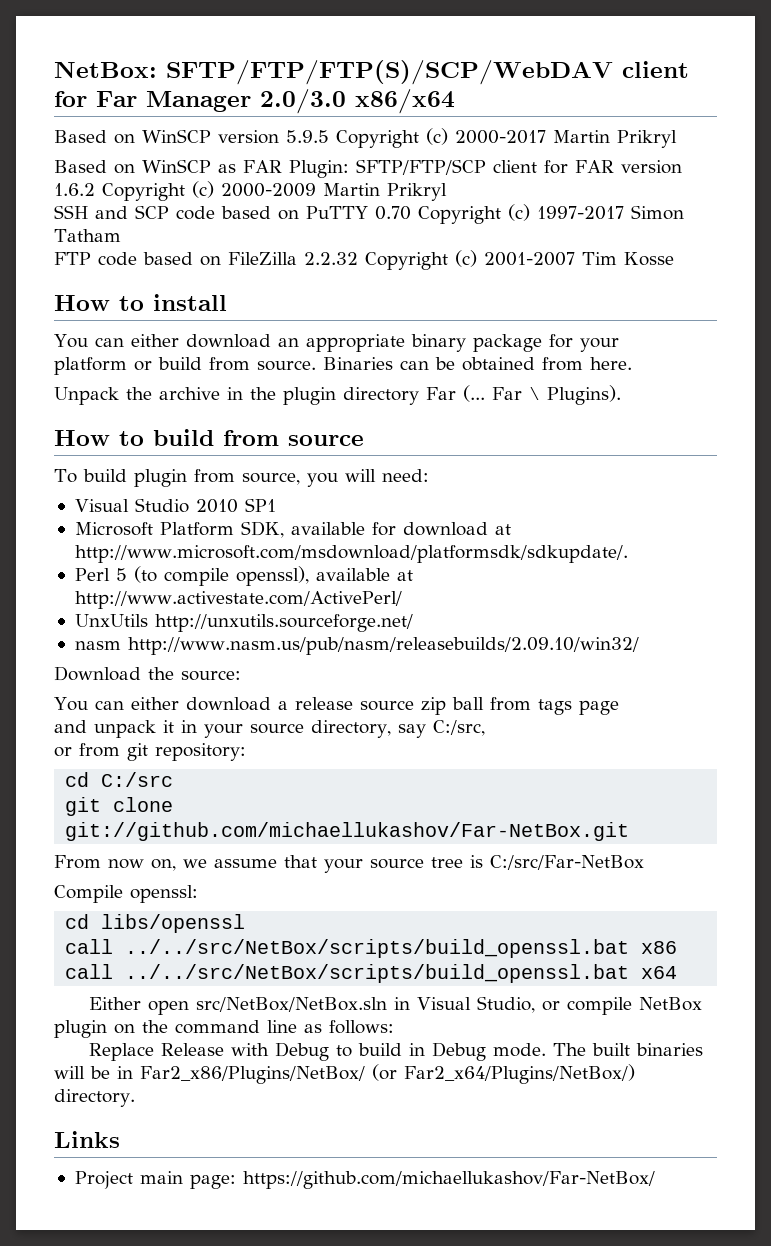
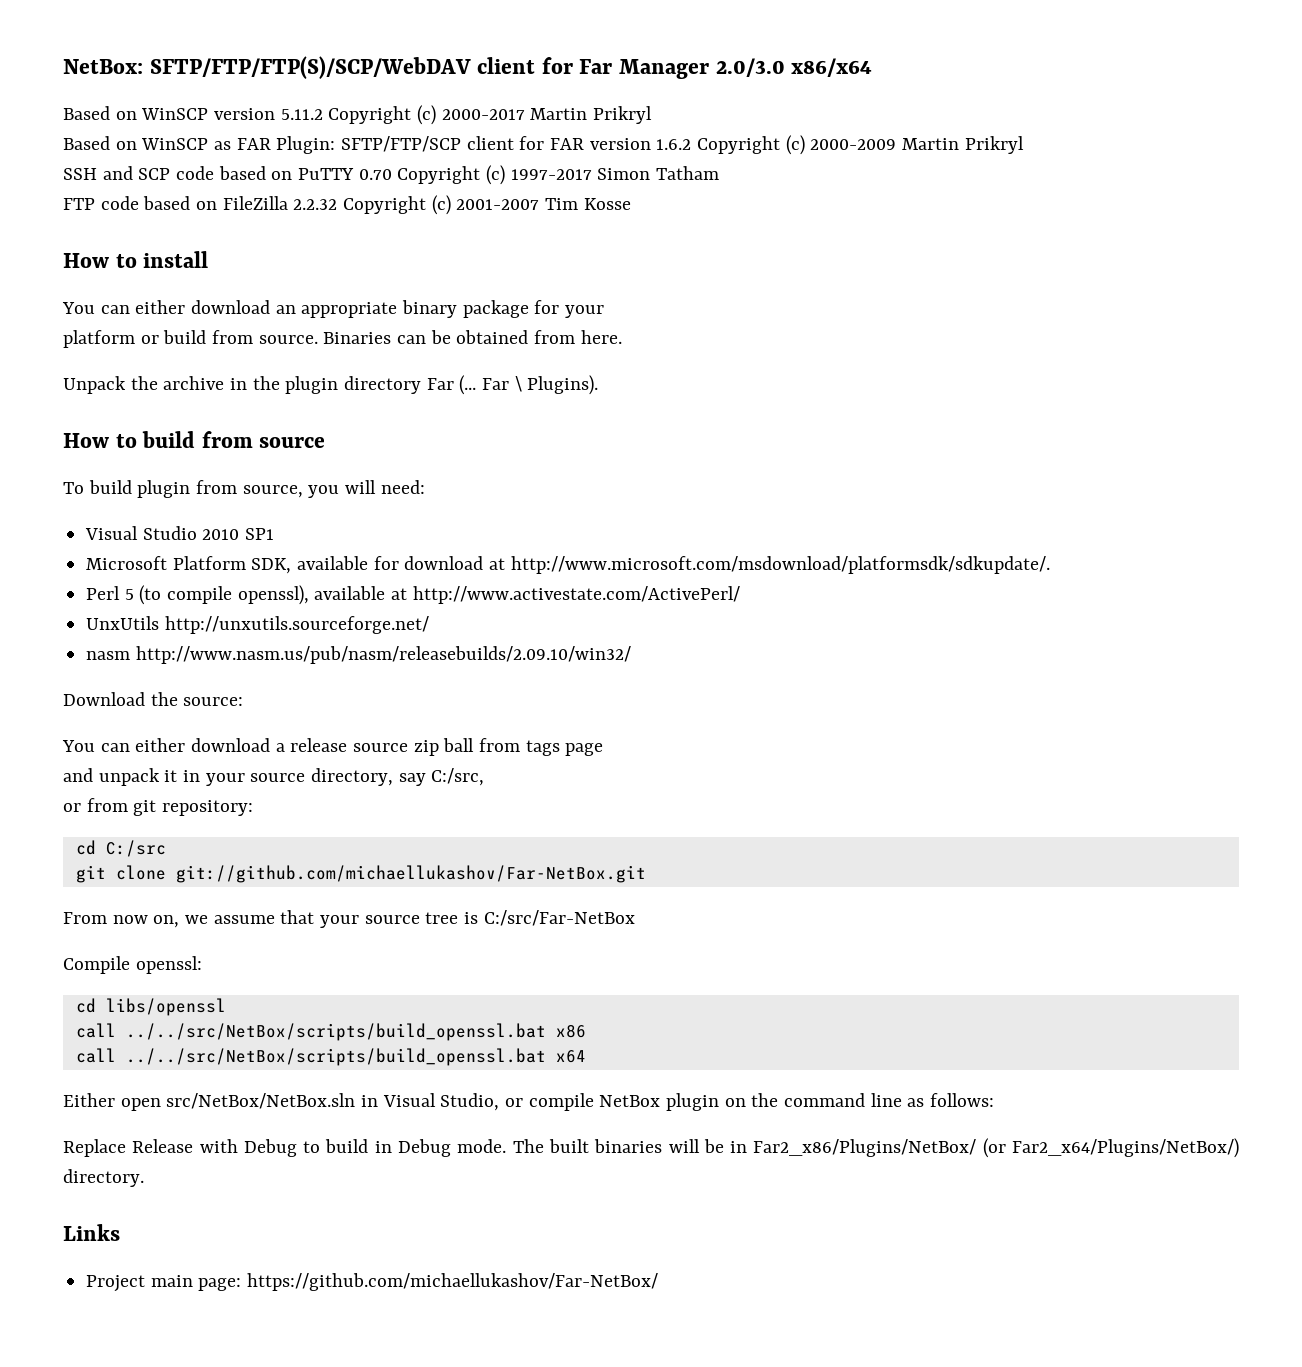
- Based on WinSCP version 5.9.5 Copyright (c) 2000-2017 Martin Prikryl
+ Based on WinSCP version 5.11.2 Copyright (c) 2000-2017 Martin Prikryl

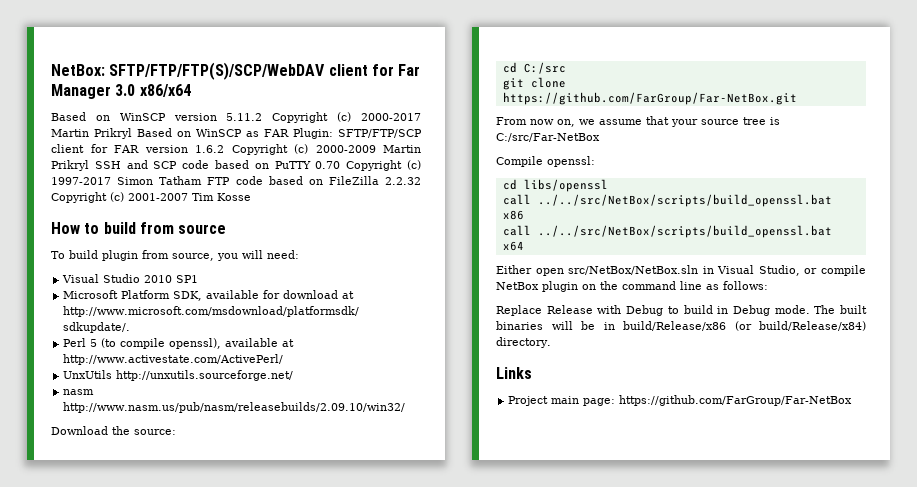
- NetBox: SFTP/FTP/FTP(S)/SCP/WebDAV client for Far Manager 2.0/3.0 x86/x64
+ NetBox: SFTP/FTP/FTP(S)/SCP/WebDAV client for Far Manager 3.0 x86/x64
- Based on WinSCP version 5.11.2 Copyright (c) 2000-2017 Martin Prikryl
- Based on WinSCP as FAR Plugin: SFTP/FTP/SCP client for FAR version 1.6.2 Copyright (c) 2000-2009 Martin Prikryl
- SSH and SCP code based on PuTTY 0.70 Copyright (c) 1997-2017 Simon Tatham
- FTP code based on FileZilla 2.2.32 Copyright (c) 2001-2007 Tim Kosse
+ Based on WinSCP version 5.11.2 Copyright (c) 2000-2017 Martin Prikryl Based on WinSCP as FAR Plugin: SFTP/FTP/SCP client for FAR version 1.6.2 Copyright (c) 2000-2009 Martin Prikryl SSH and SCP code based on PuTTY 0.70 Copyright (c) 1997-2017 Simon Tatham FTP code based on FileZilla 2.2.32 Copyright (c) 2001-2007 Tim Kosse
- How to install
- You can either download an appropriate binary package for your
- platform or build from source. Binaries can be obtained from here.
- Unpack the archive in the plugin directory Far (... Far \ Plugins).
- You can either download a release source zip ball from tags page
- and unpack it in your source directory, say C:/src,
- or from git repository:
- git clone git://github.com/michaellukashov/Far-NetBox.git
+ git clone https://github.com/FarGroup/Far-NetBox.git
- The built binaries will be in Far2_x86/Plugins/NetBox/ (or Far2_x64/Plugins/NetBox/) directory.
+ The built binaries will be in build/Release/x86 (or build/Release/x84) directory.
- Project main page: https://github.com/michaellukashov/Far-NetBox/
+ Project main page: https://github.com/FarGroup/Far-NetBox

